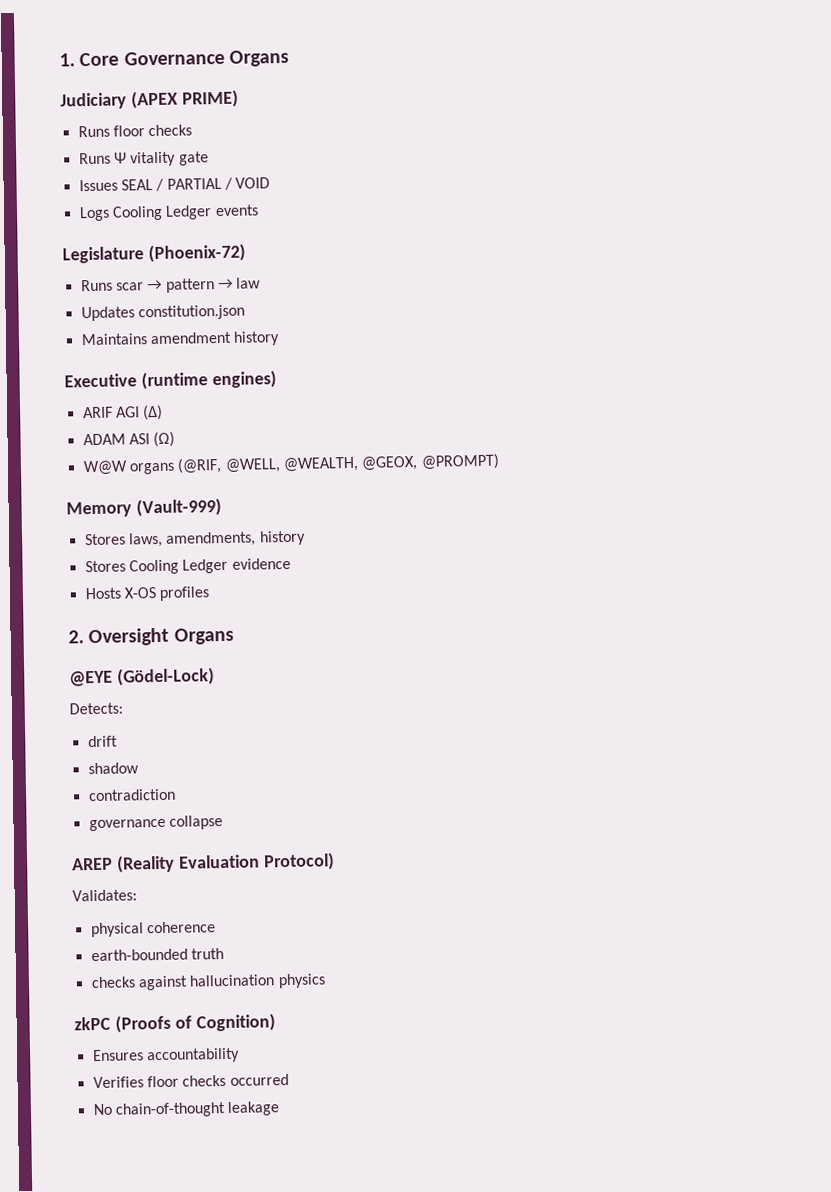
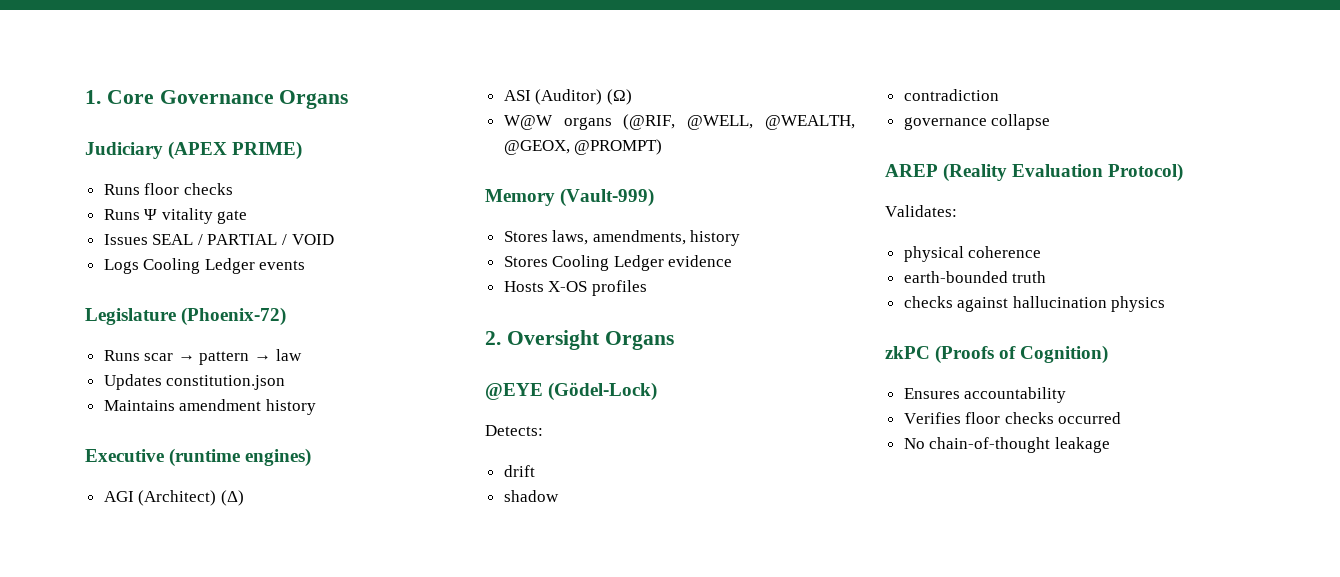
- ARIF AGI (Δ)
+ AGI (Architect) (Δ)
- ADAM ASI (Ω)
+ ASI (Auditor) (Ω)

